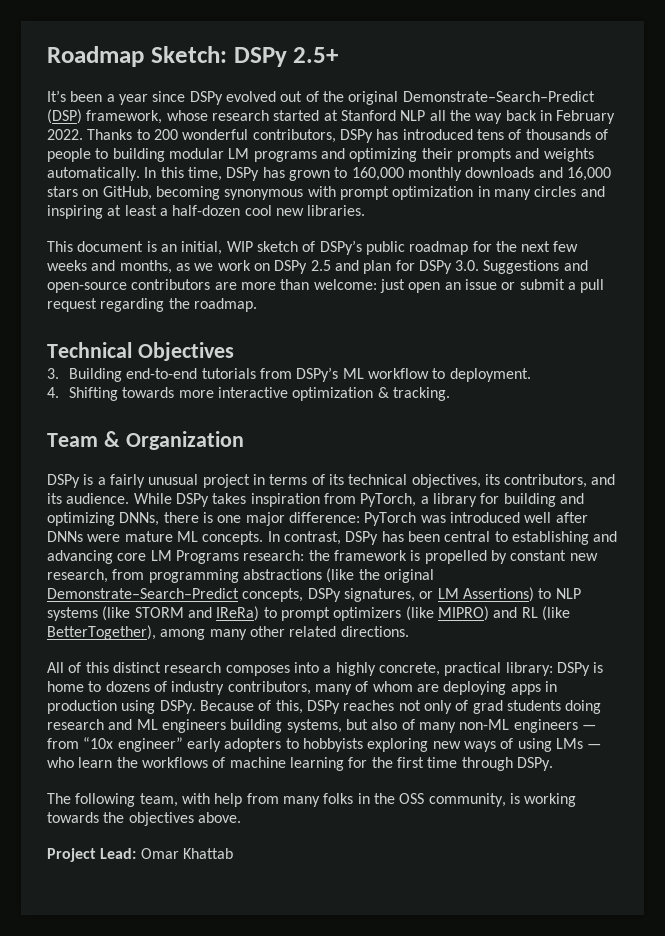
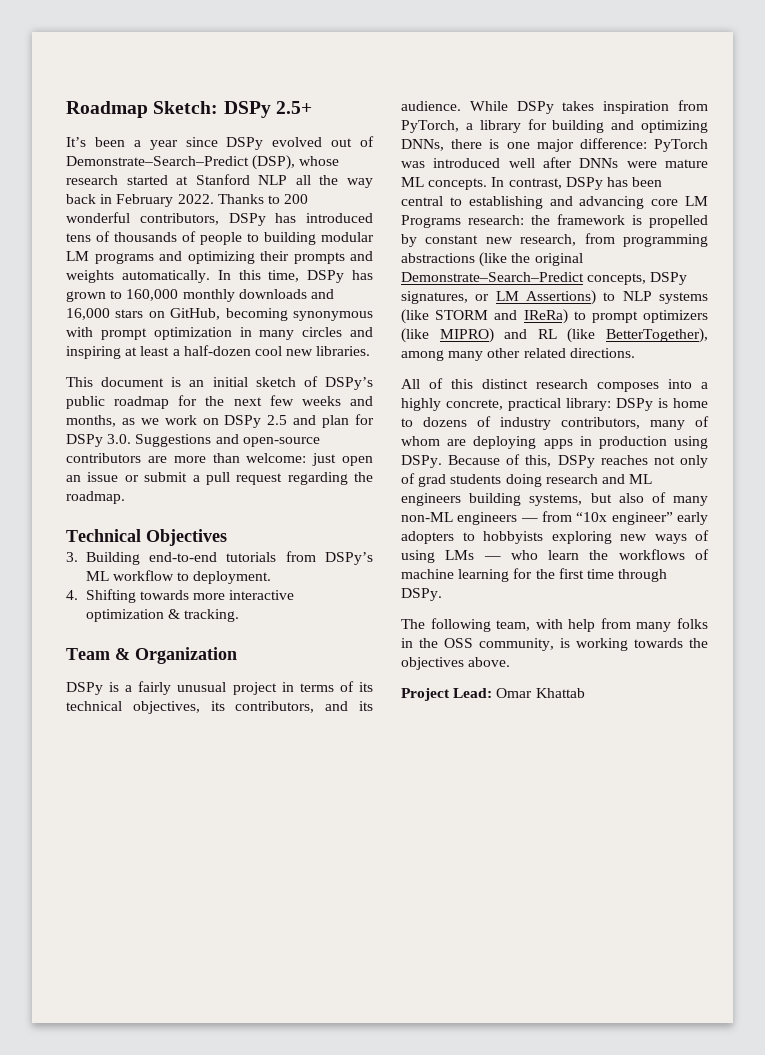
- It’s been a year since DSPy evolved out of the original Demonstrate–Search–Predict (DSP) framework, whose research started at Stanford NLP all the way back in February 2022.
+ It’s been a year since DSPy evolved out of Demonstrate–Search–Predict (DSP), whose research started at Stanford NLP all the way back in February 2022.
- This document is an initial, WIP sketch of DSPy’s public roadmap for the next few weeks and months, as we work on DSPy 2.5 and plan for DSPy 3.0. Suggestions and open-source contributors are more than welcome: just open an issue or submit a pull request regarding the roadmap.
+ This document is an initial sketch of DSPy’s public roadmap for the next few weeks and months, as we work on DSPy 2.5 and plan for DSPy 3.0. Suggestions and open-source contributors are more than welcome: just open an issue or submit a pull request regarding the roadmap.

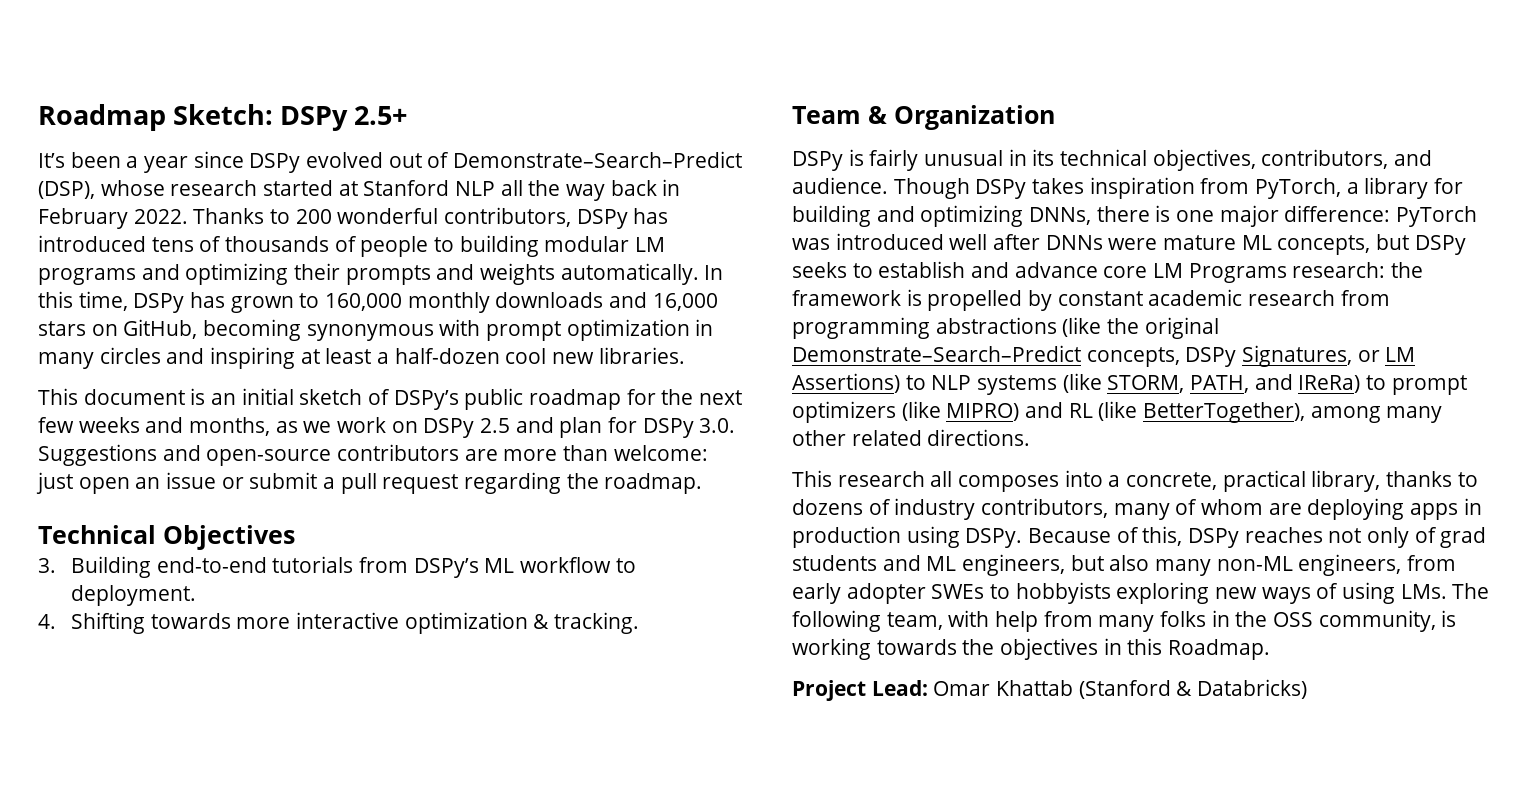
- DSPy is a fairly unusual project in terms of its technical objectives, its contributors, and its audience. While DSPy takes inspiration from PyTorch, a library for building and optimizing DNNs, there is one major difference:
+ DSPy is fairly unusual in its technical objectives, contributors, and audience. Though DSPy takes inspiration from PyTorch, a library for building and optimizing DNNs, there is one major difference:
- PyTorch was introduced well after DNNs were mature ML concepts. In contrast, DSPy has been central to establishing and advancing core LM Programs research:
+ PyTorch was introduced well after DNNs were mature ML concepts, but DSPy seeks to establish and advance core LM Programs research:
- the framework is propelled by constant new research, from programming abstractions (like the original Demonstrate–Search–Predict concepts, DSPy signatures, or LM Assertions) to NLP systems (like STORM and IReRa) to prompt optimizers (like MIPRO) and RL (like BetterTogether), among many other related directions.
+ the framework is propelled by constant academic research from programming abstractions (like the original Demonstrate–Search–Predict concepts, DSPy Signatures, or LM Assertions) to NLP systems (like STORM, PATH, and IReRa) to prompt optimizers (like MIPRO) and RL (like BetterTogether), among many other related directions.
- All of this distinct research composes into a highly concrete, practical library: DSPy is home to dozens of industry contributors, many of whom are deploying apps in production using DSPy.
+ This research all composes into a concrete, practical library, thanks to dozens of industry contributors, many of whom are deploying apps in production using DSPy.
- Because of this, DSPy reaches not only of grad students doing research and ML engineers building systems, but also of many non-ML engineers — from “10x engineer” early adopters to hobbyists exploring new ways of using LMs — who learn the workflows of machine learning for the first time through DSPy.
- The following team, with help from many folks in the OSS community, is working towards the objectives above.
+ Because of this, DSPy reaches not only of grad students and ML engineers, but also many non-ML engineers, from early adopter SWEs to hobbyists exploring new ways of using LMs. The following team, with help from many folks in the OSS community, is working towards the objectives in this Roadmap.
- Project Lead: Omar Khattab
+ Project Lead: Omar Khattab (Stanford & Databricks)

